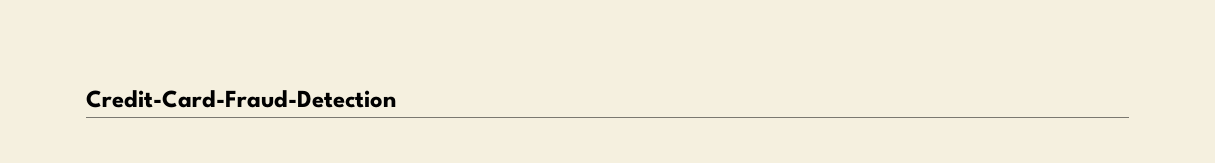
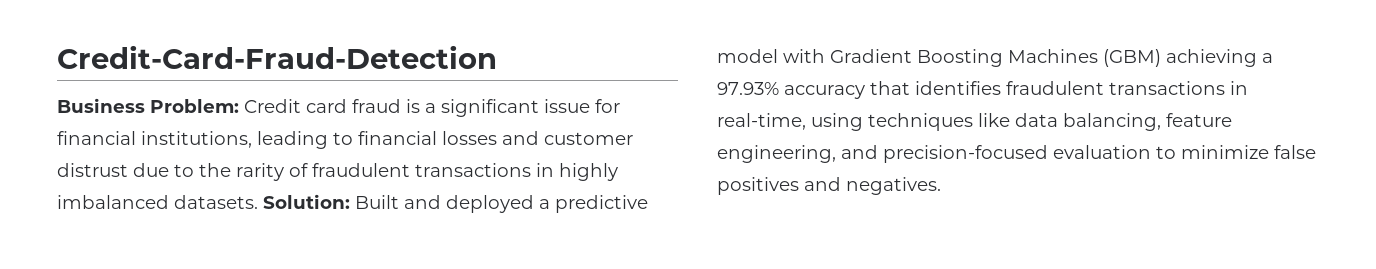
+ Business Problem: Credit card fraud is a significant issue for financial institutions, leading to financial losses and customer distrust due to the rarity of fraudulent transactions in highly imbalanced datasets. Solution: Built and deployed a predictive model with Gradient Boosting Machines (GBM) achieving a 97.93% accuracy that identifies fraudulent transactions in real-time, using techniques like data balancing, feature engineering, and precision-focused evaluation to minimize false positives and negatives.

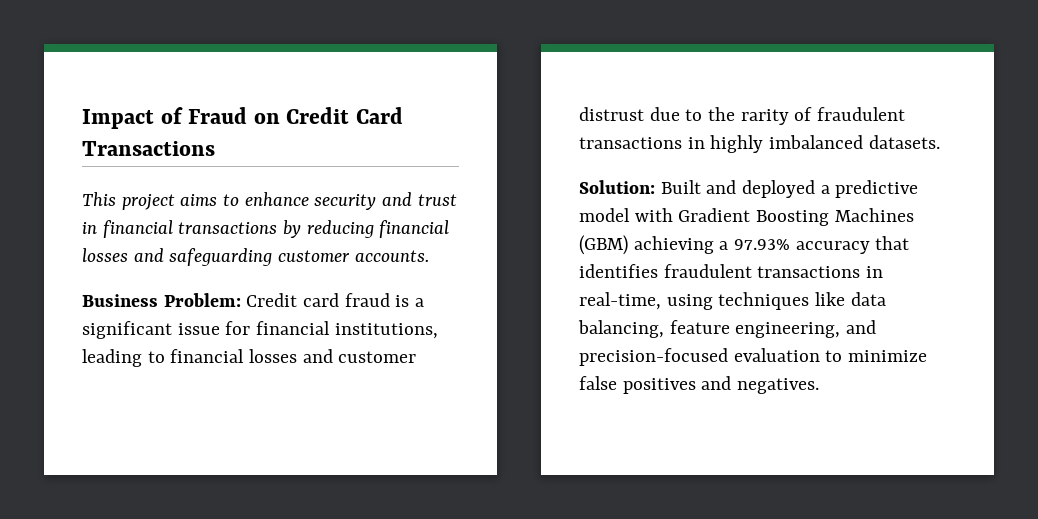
- Credit-Card-Fraud-Detection
+ Impact of Fraud on Credit Card Transactions
+ This project aims to enhance security and trust in financial transactions by reducing financial losses and safeguarding customer accounts.
- Credit card fraud is a significant issue for financial institutions, leading to financial losses and customer distrust due to the rarity of fraudulent transactions in highly imbalanced datasets. Solution:
+ Credit card fraud is a significant issue for financial institutions, leading to financial losses and customer distrust due to the rarity of fraudulent transactions in highly imbalanced datasets.
+ Solution:

